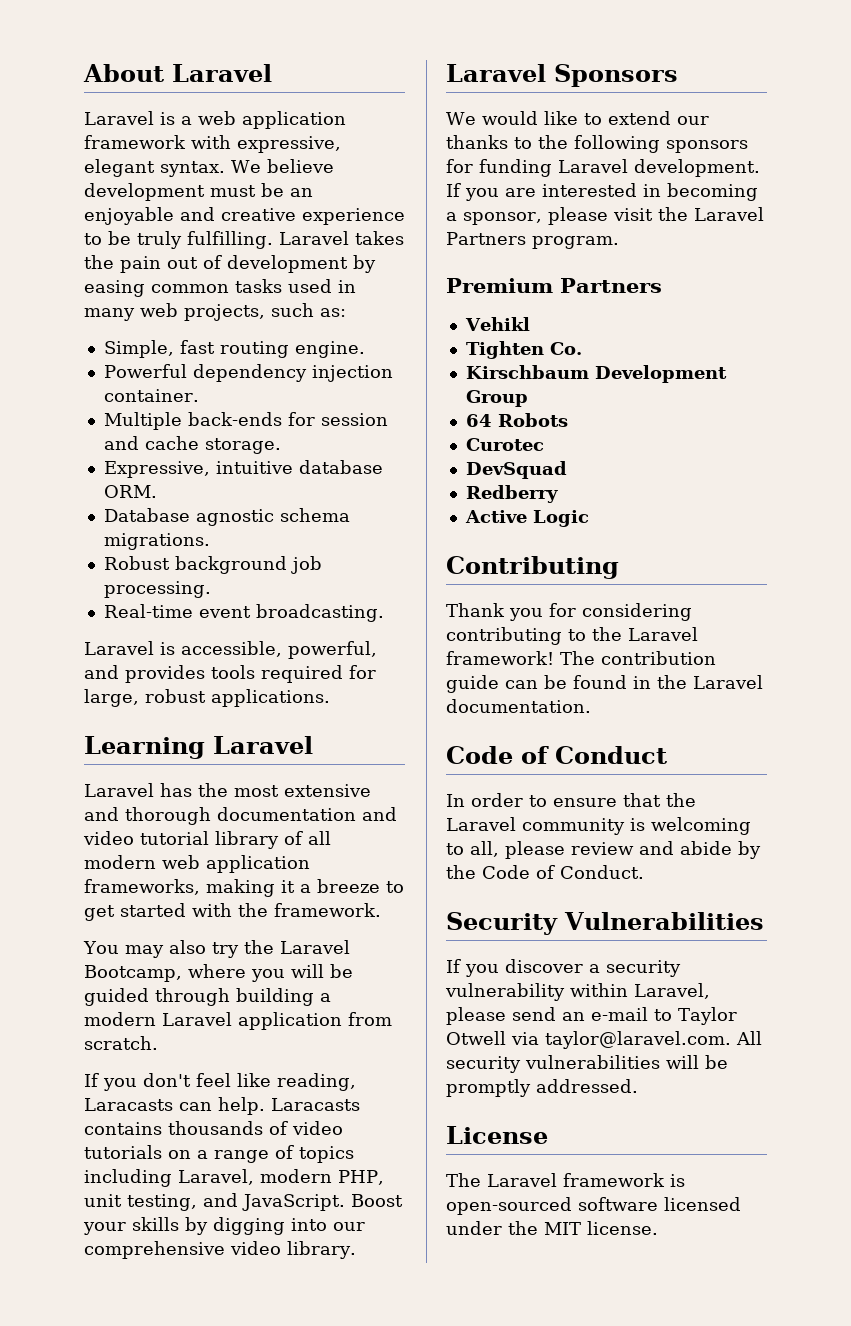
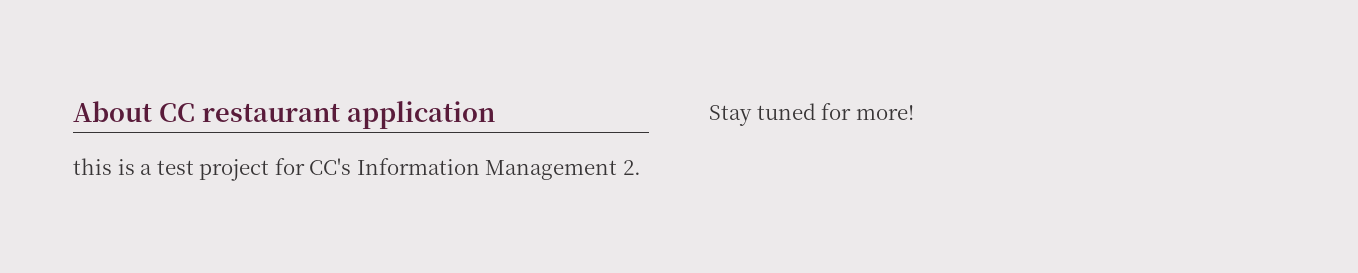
- About Laravel
- Laravel is a web application framework with expressive, elegant syntax. We believe development must be an enjoyable and creative experience to be truly fulfilling. Laravel takes the pain out of development by easing common tasks used in many web projects, such as:
- Simple, fast routing engine.
- Powerful dependency injection container.
- Multiple back-ends for session and cache storage.
- Expressive, intuitive database ORM.
- Database agnostic schema migrations.
- Robust background job processing.
- Real-time event broadcasting.
- Laravel is accessible, powerful, and provides tools required for large, robust applications.
- Learning Laravel
- Laravel has the most extensive and thorough documentation and video tutorial library of all modern web application frameworks, making it a breeze to get started with the framework.
- You may also try the Laravel Bootcamp, where you will be guided through building a modern Laravel application from scratch.
- If you don't feel like reading, Laracasts can help. Laracasts contains thousands of video tutorials on a range of topics including Laravel, modern PHP, unit testing, and JavaScript. Boost your skills by digging into our comprehensive video library.
- Laravel Sponsors
- We would like to extend our thanks to the following sponsors for funding Laravel development. If you are interested in becoming a sponsor, please visit the Laravel Partners program.
- Premium Partners
- Vehikl
- Tighten Co.
- Kirschbaum Development Group
- 64 Robots
- Curotec
- DevSquad
- Redberry
- Active Logic
- Contributing
- Thank you for considering contributing to the Laravel framework! The contribution guide can be found in the Laravel documentation.
- Code of Conduct
- In order to ensure that the Laravel community is welcoming to all, please review and abide by the Code of Conduct.
- Security Vulnerabilities
- If you discover a security vulnerability within Laravel, please send an e-mail to Taylor Otwell via taylor@laravel.com. All security vulnerabilities will be promptly addressed.
- License
- The Laravel framework is open-sourced software licensed under the MIT license.
+ About CC restaurant application
+ this is a test project for CC's Information Management 2. Stay tuned for more!

